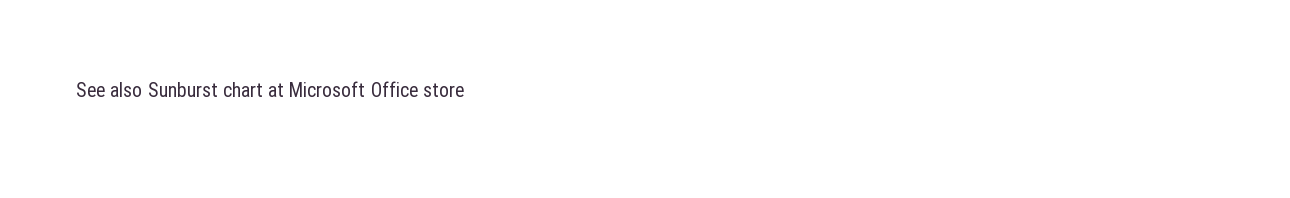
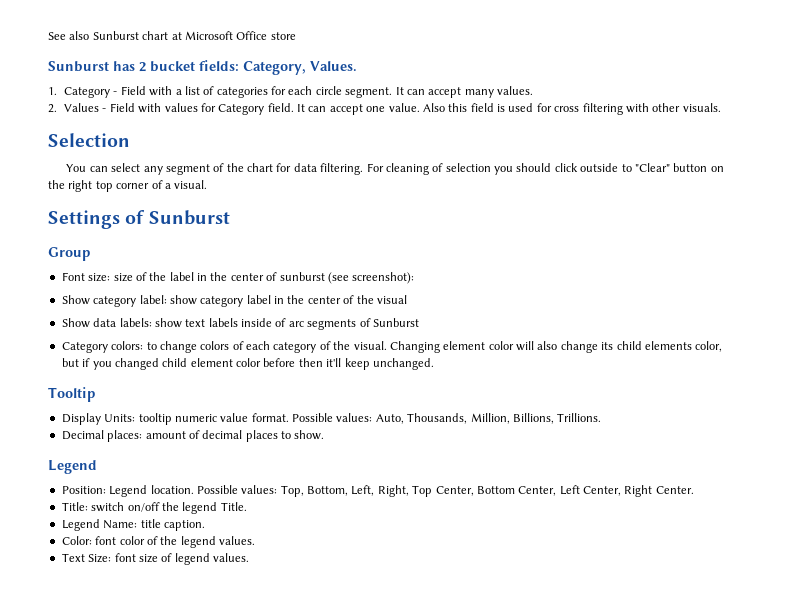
+ Sunburst has 2 bucket fields: Category, Values.
+ 1. Category - Field with a list of categories for each circle segment. It can accept many values.
+ 2. Values - Field with values for Category field. It can accept one value. Also this field is used for cross filtering with other visuals.
+ Selection
+ You can select any segment of the chart for data filtering. For cleaning of selection you should click outside to "Сlear" button on the right top corner of a visual.
+ Settings of Sunburst
+ Group
+ Font size: size of the label in the center of sunburst (see screenshot):
+ Show category label: show category label in the center of the visual
+ Show data labels: show text labels inside of arc segments of Sunburst
+ Category colors: to change colors of each category of the visual. Changing element color will also change its child elements color, but if you changed child element color before then it'll keep unchanged.
+ Tooltip
+ Display Units: tooltip numeric value format. Possible values: Auto, Thousands, Million, Billions, Trillions.
+ Decimal places: amount of decimal places to show.
+ Legend
+ Position: Legend location. Possible values: Top, Bottom, Left, Right, Top Center, Bottom Center, Left Center, Right Center.
+ Title: switch on/off the legend Title.
+ Legend Name: title caption.
+ Color: font color of the legend values.
+ Text Size: font size of legend values.

